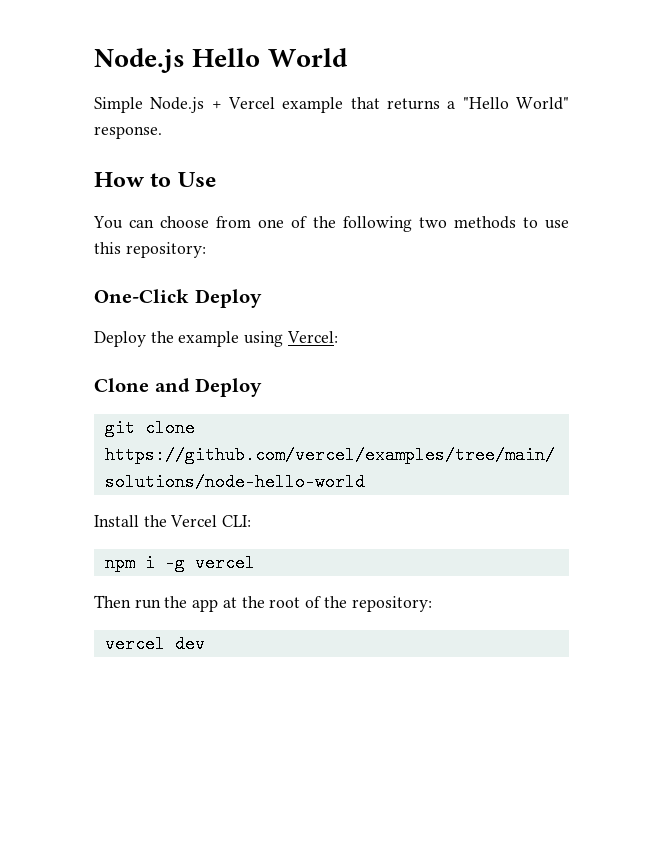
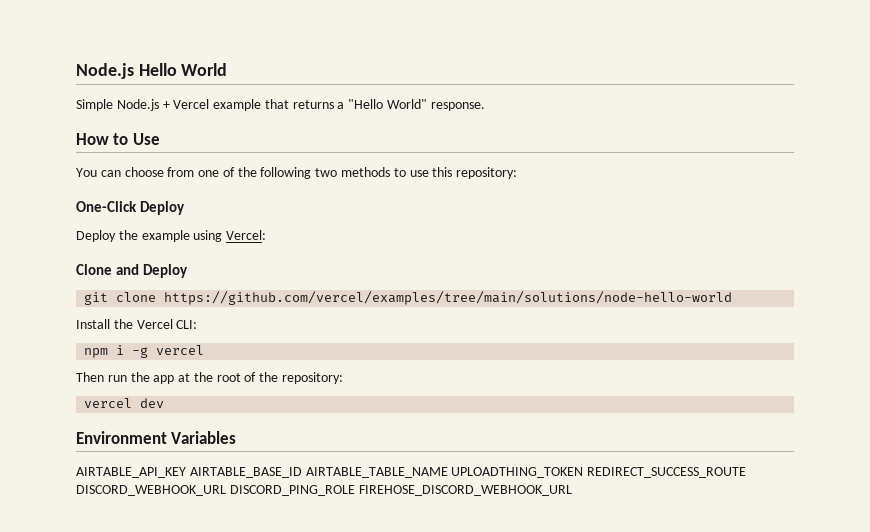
+ Environment Variables
+ AIRTABLE_API_KEY AIRTABLE_BASE_ID AIRTABLE_TABLE_NAME UPLOADTHING_TOKEN REDIRECT_SUCCESS_ROUTE DISCORD_WEBHOOK_URL DISCORD_PING_ROLE FIREHOSE_DISCORD_WEBHOOK_URL

